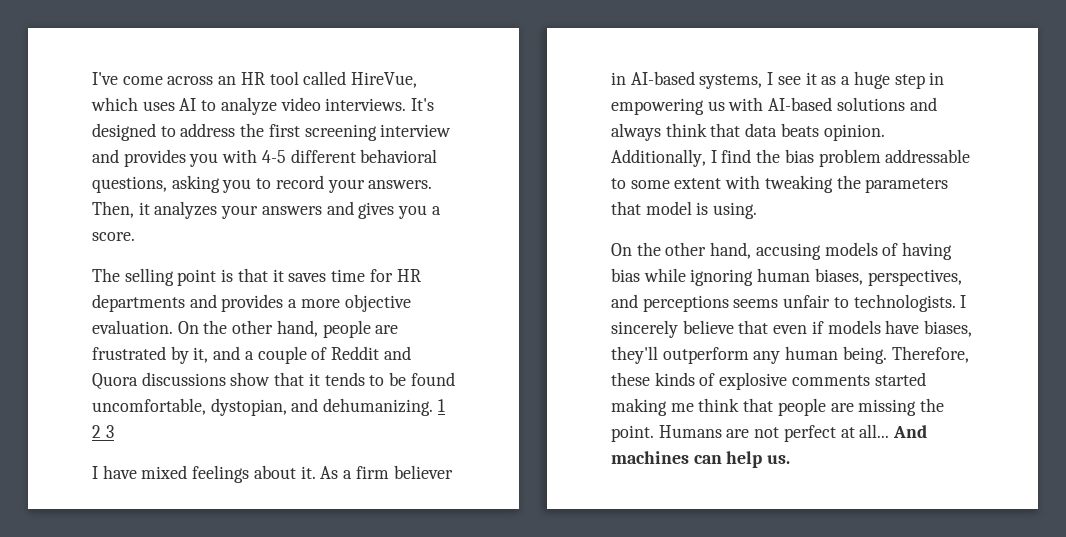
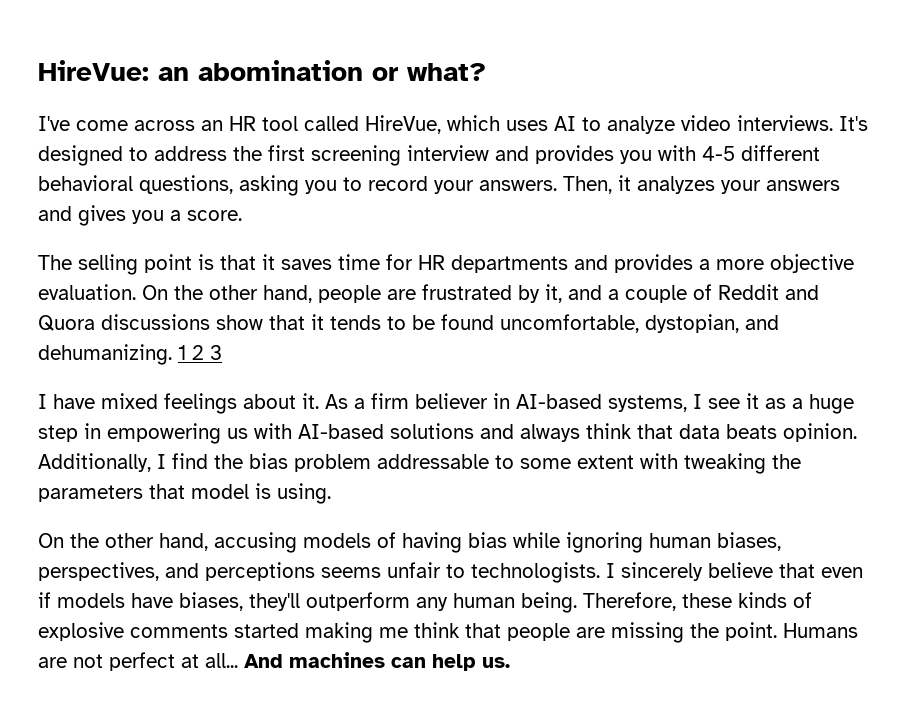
+ HireVue: an abomination or what?

